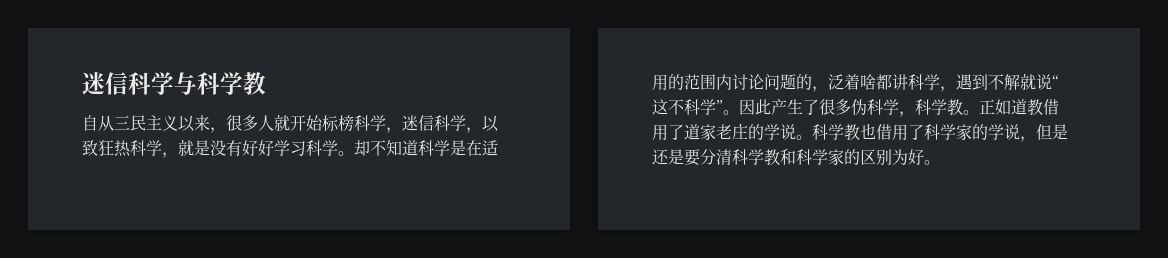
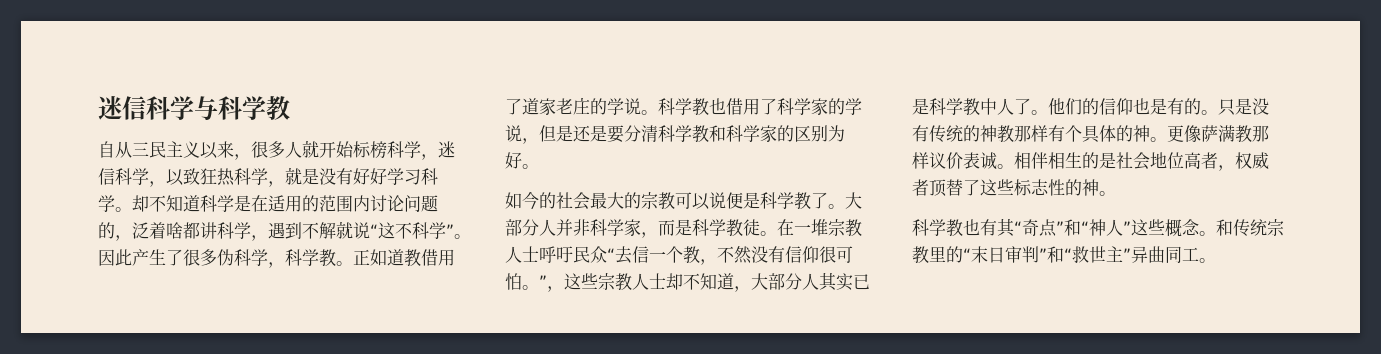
+ 如今的社会最大的宗教可以说便是科学教了。大部分人并非科学家，而是科学教徒。在一堆宗教人士呼吁民众“去信一个教，不然没有信仰很可怕。”，这些宗教人士却不知道，大部分人其实已是科学教中人了。他们的信仰也是有的。只是没有传统的神教那样有个具体的神。更像萨满教那样议价表诚。相伴相生的是社会地位高者，权威者顶替了这些标志性的神。
+ 科学教也有其“奇点”和“神人”这些概念。和传统宗教里的“末日审判”和“救世主”异曲同工。

